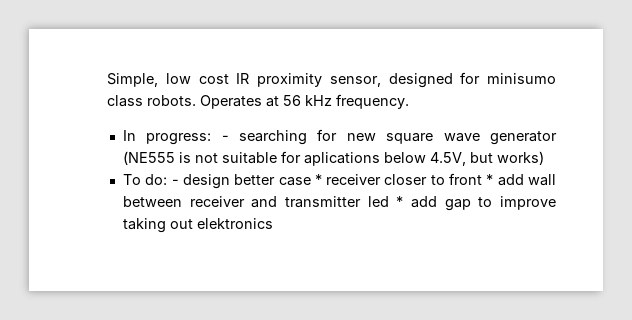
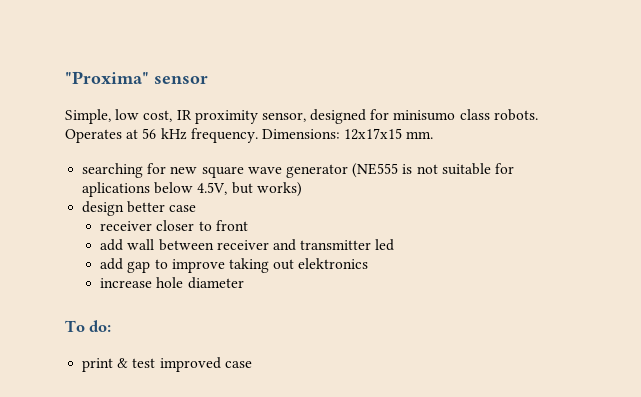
+ "Proxima" sensor
- Simple, low cost IR proximity sensor, designed for minisumo class robots.
+ Simple, low cost, IR proximity sensor, designed for minisumo class robots.
- Operates at 56 kHz frequency.
- In progress: - searching for new square wave generator (NE555 is not suitable for aplications below 4.5V, but works)
+ Operates at 56 kHz frequency. Dimensions: 12x17x15 mm.
+ searching for new square wave generator (NE555 is not suitable for aplications below 4.5V, but works)
- To do: - design better case * receiver closer to front * add wall between receiver and transmitter led * add gap to improve taking out elektronics
+ design better case
+ receiver closer to front
+ add wall between receiver and transmitter led
+ add gap to improve taking out elektronics
+ increase hole diameter
+ To do:
+ print & test improved case

